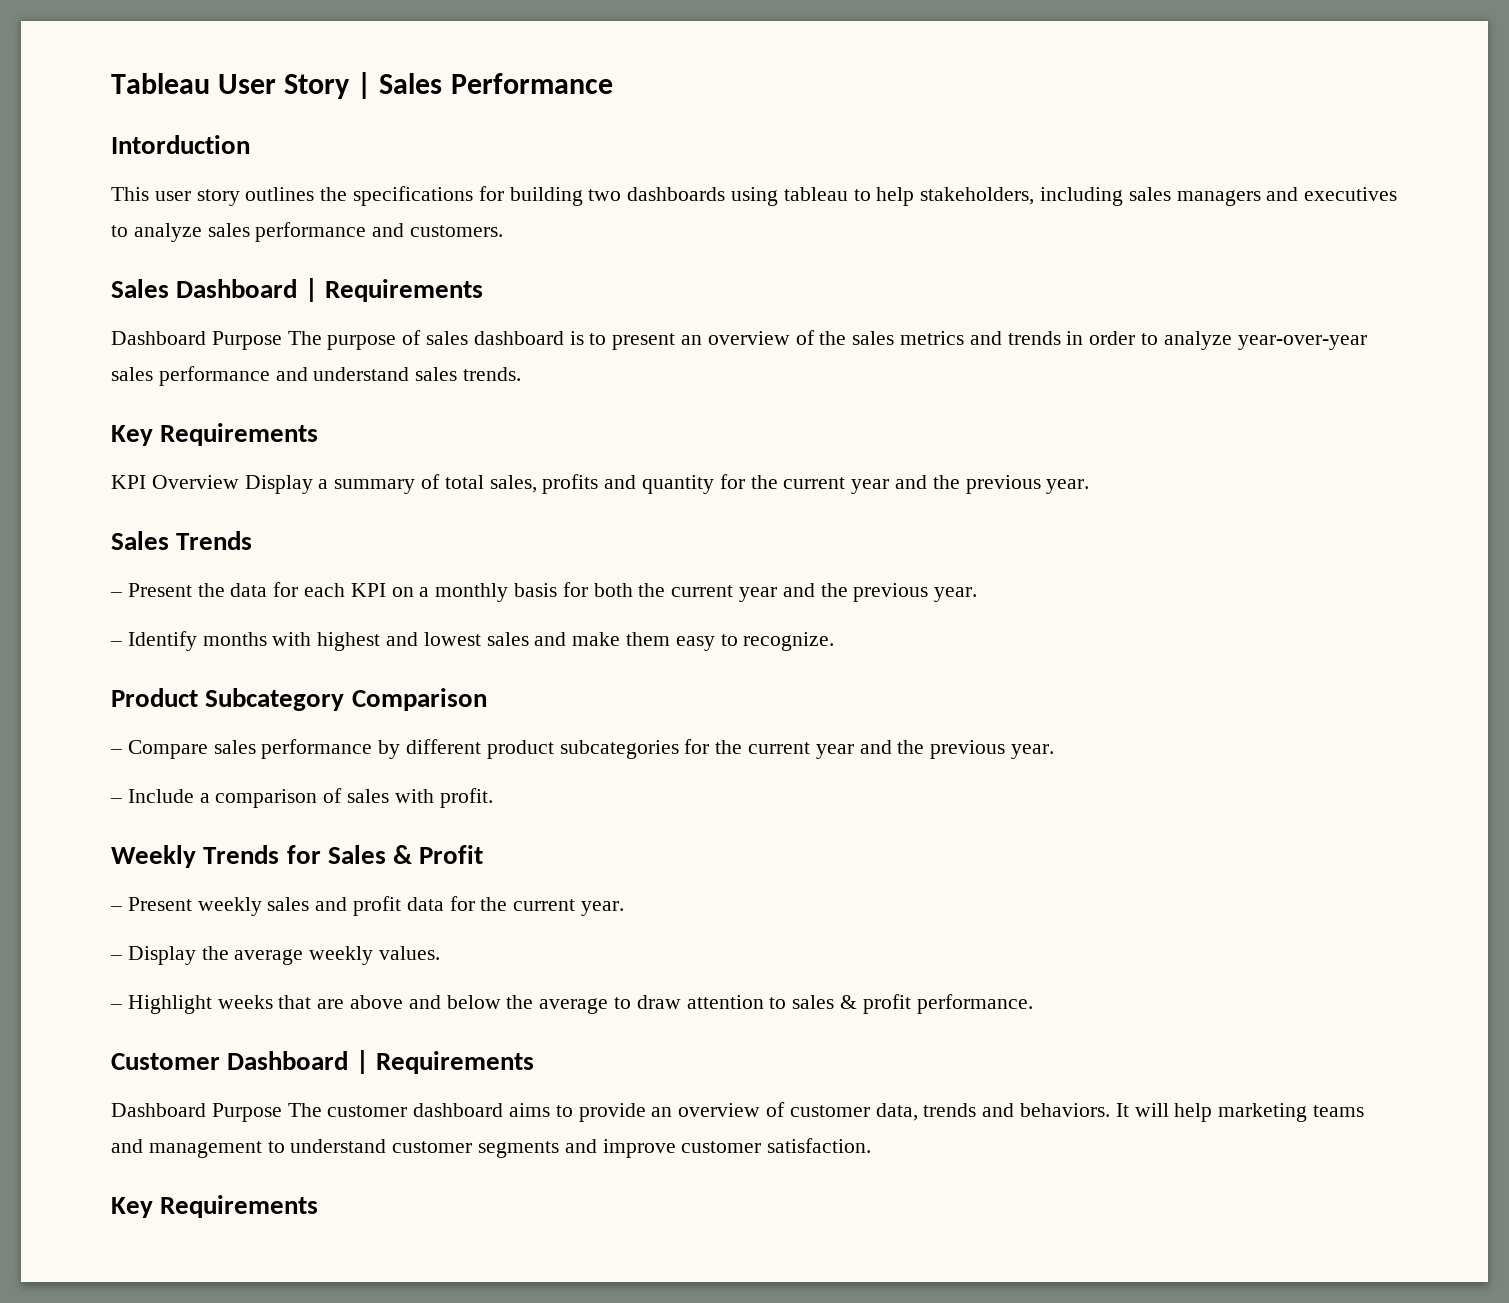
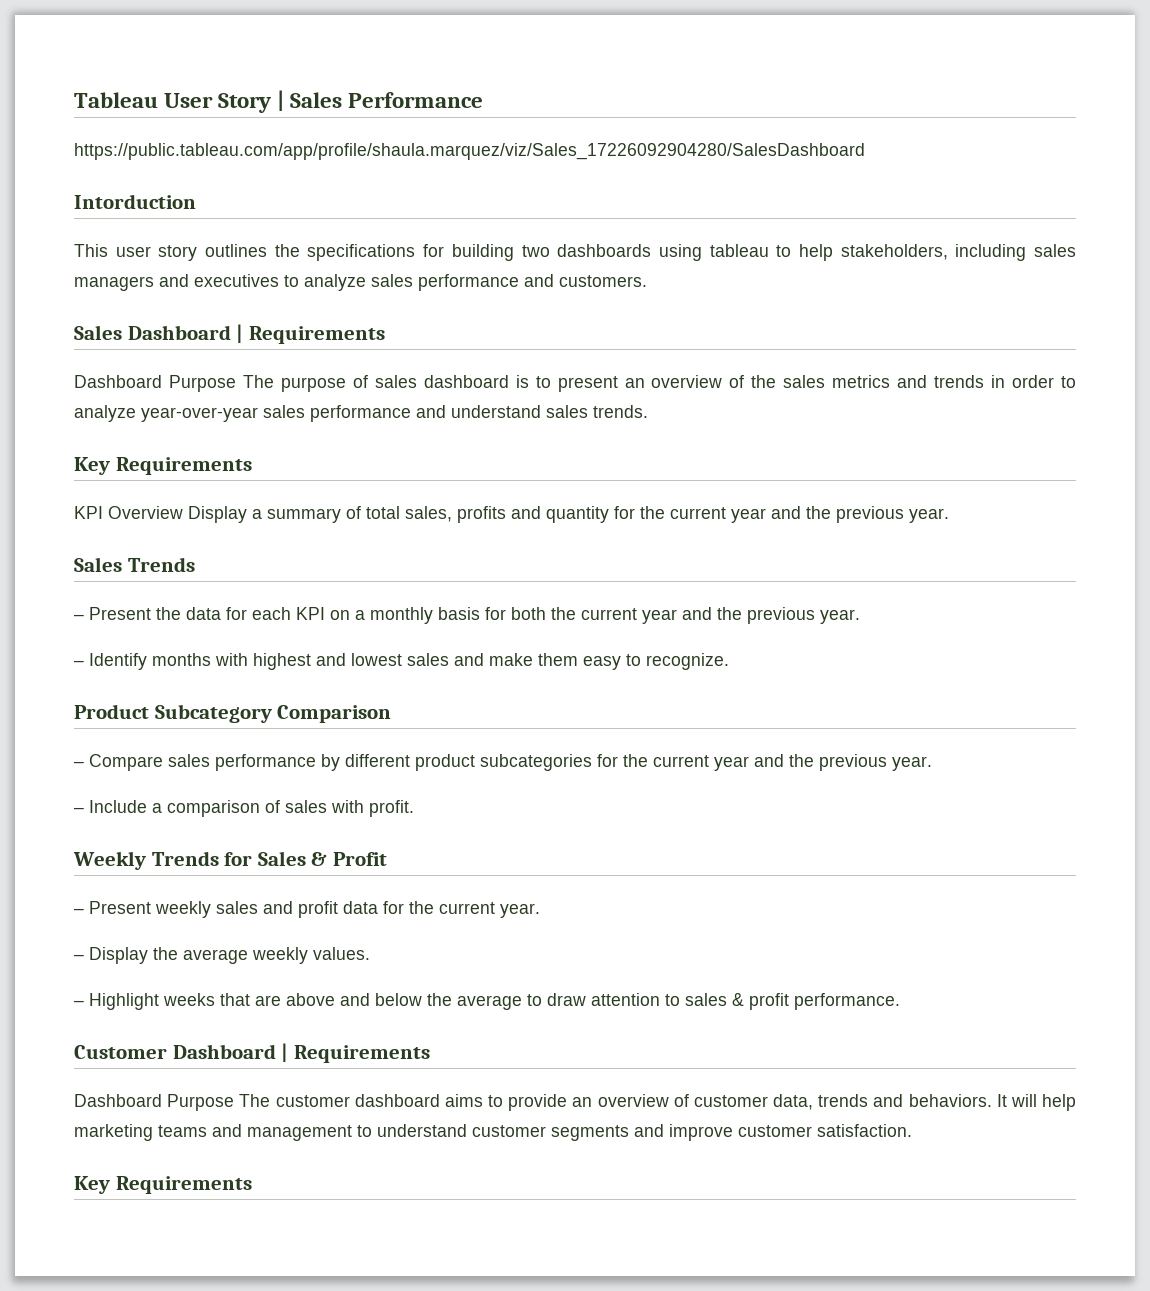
+ https://public.tableau.com/app/profile/shaula.marquez/viz/Sales_17226092904280/SalesDashboard

